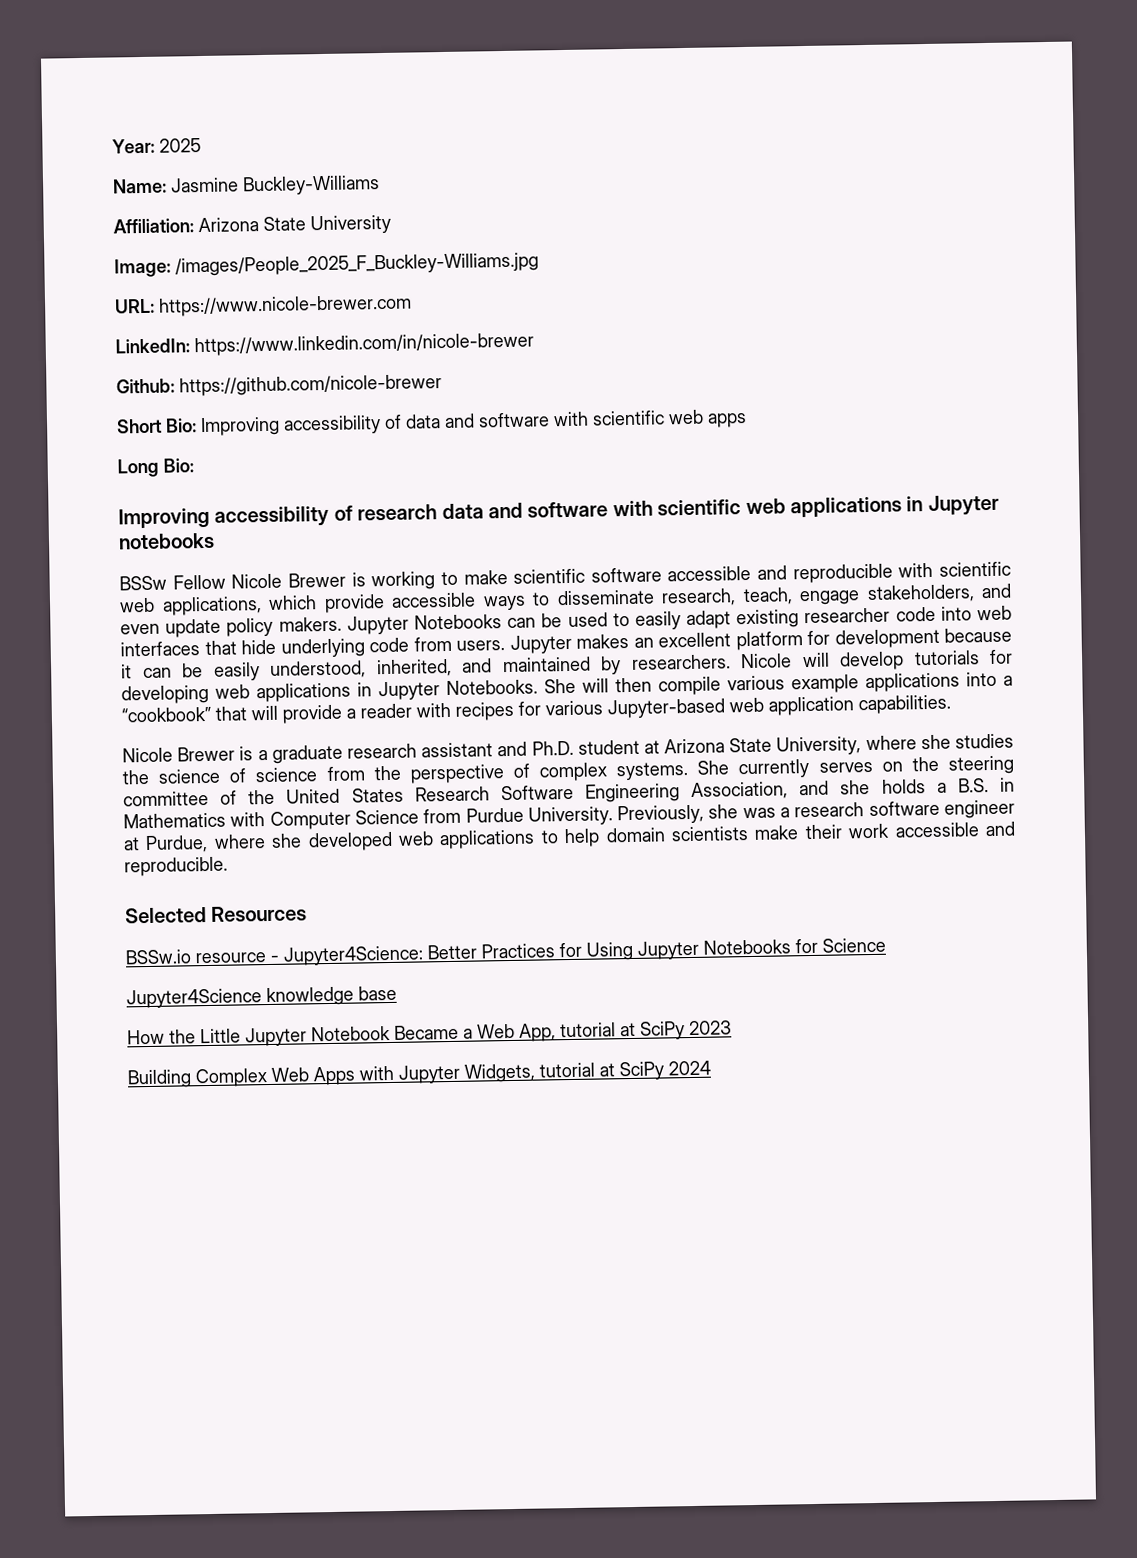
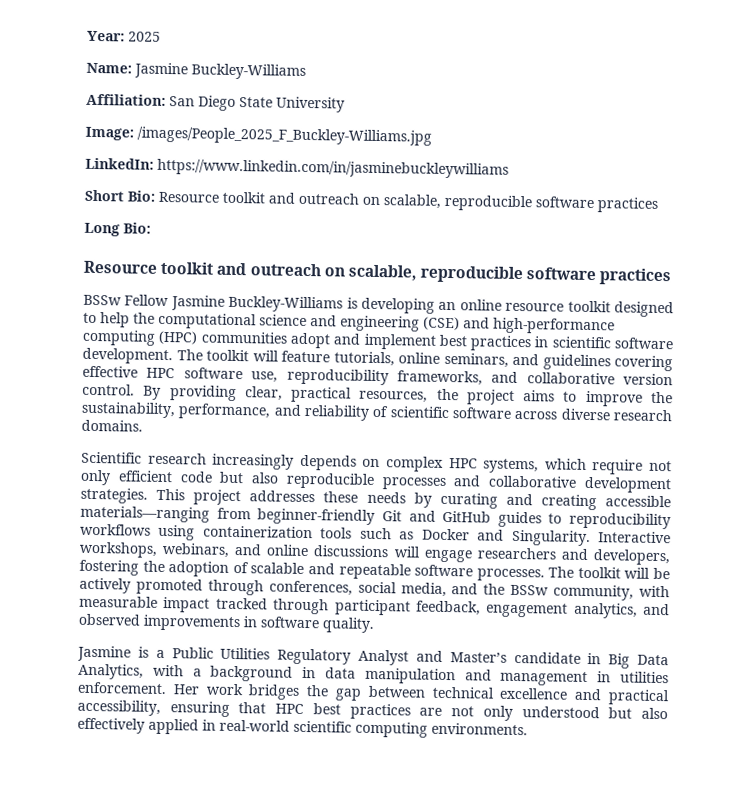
- Affiliation: Arizona State University
+ Affiliation: San Diego State University
- URL: https://www.nicole-brewer.com
- LinkedIn: https://www.linkedin.com/in/nicole-brewer
- Github: https://github.com/nicole-brewer
+ LinkedIn: https://www.linkedin.com/in/jasminebuckleywilliams
- Short Bio: Improving accessibility of data and software with scientific web apps
+ Short Bio: Resource toolkit and outreach on scalable, reproducible software practices
  Long Bio:
- Improving accessibility of research data and software with scientific web applications in Jupyter notebooks
- BSSw Fellow Nicole Brewer is working to make scientific software accessible and reproducible with scientific web applications, which provide accessible ways to disseminate research, teach, engage stakeholders, and even update policy makers. Jupyter Notebooks can be used to easily adapt existing researcher code into web interfaces that hide underlying code from users. Jupyter makes an excellent platform for development because it can be easily understood, inherited, and maintained by researchers. Nicole will develop tutorials for developing web applications in Jupyter Notebooks. She will then compile various example applications into a “cookbook” that will provide a reader with recipes for various Jupyter-based web application capabilities.
- Nicole Brewer is a graduate research assistant and Ph.D. student at Arizona State University, where she studies the science of science from the perspective of complex systems. She currently serves on the steering committee of the United States Research Software Engineering Association, and she holds a B.S. in Mathematics with Computer Science from Purdue University. Previously, she was a research software engineer at Purdue, where she developed web applications to help domain scientists make their work accessible and reproducible.
- Selected Resources
- BSSw.io resource - Jupyter4Science: Better Practices for Using Jupyter Notebooks for Science
- Jupyter4Science knowledge base
- How the Little Jupyter Notebook Became a Web App, tutorial at SciPy 2023
- Building Complex Web Apps with Jupyter Widgets, tutorial at SciPy 2024
+ Resource toolkit and outreach on scalable, reproducible software practices
+ BSSw Fellow Jasmine Buckley-Williams is developing an online resource toolkit designed to help the computational science and engineering (CSE) and high-performance computing (HPC) communities adopt and implement best practices in scientific software development. The toolkit will feature tutorials, online seminars, and guidelines covering effective HPC software use, reproducibility frameworks, and collaborative version control. By providing clear, practical resources, the project aims to improve the sustainability, performance, and reliability of scientific software across diverse research domains.
+ Scientific research increasingly depends on complex HPC systems, which require not only efficient code but also reproducible processes and collaborative development strategies. This project addresses these needs by curating and creating accessible materials—ranging from beginner-friendly Git and GitHub guides to reproducibility workflows using containerization tools such as Docker and Singularity. Interactive workshops, webinars, and online discussions will engage researchers and developers, fostering the adoption of scalable and repeatable software processes. The toolkit will be actively promoted through conferences, social media, and the BSSw community, with measurable impact tracked through participant feedback, engagement analytics, and observed improvements in software quality.
+ Jasmine is a Public Utilities Regulatory Analyst and Master’s candidate in Big Data Analytics, with a background in data manipulation and management in utilities enforcement. Her work bridges the gap between technical excellence and practical accessibility, ensuring that HPC best practices are not only understood but also effectively applied in real-world scientific computing environments.

